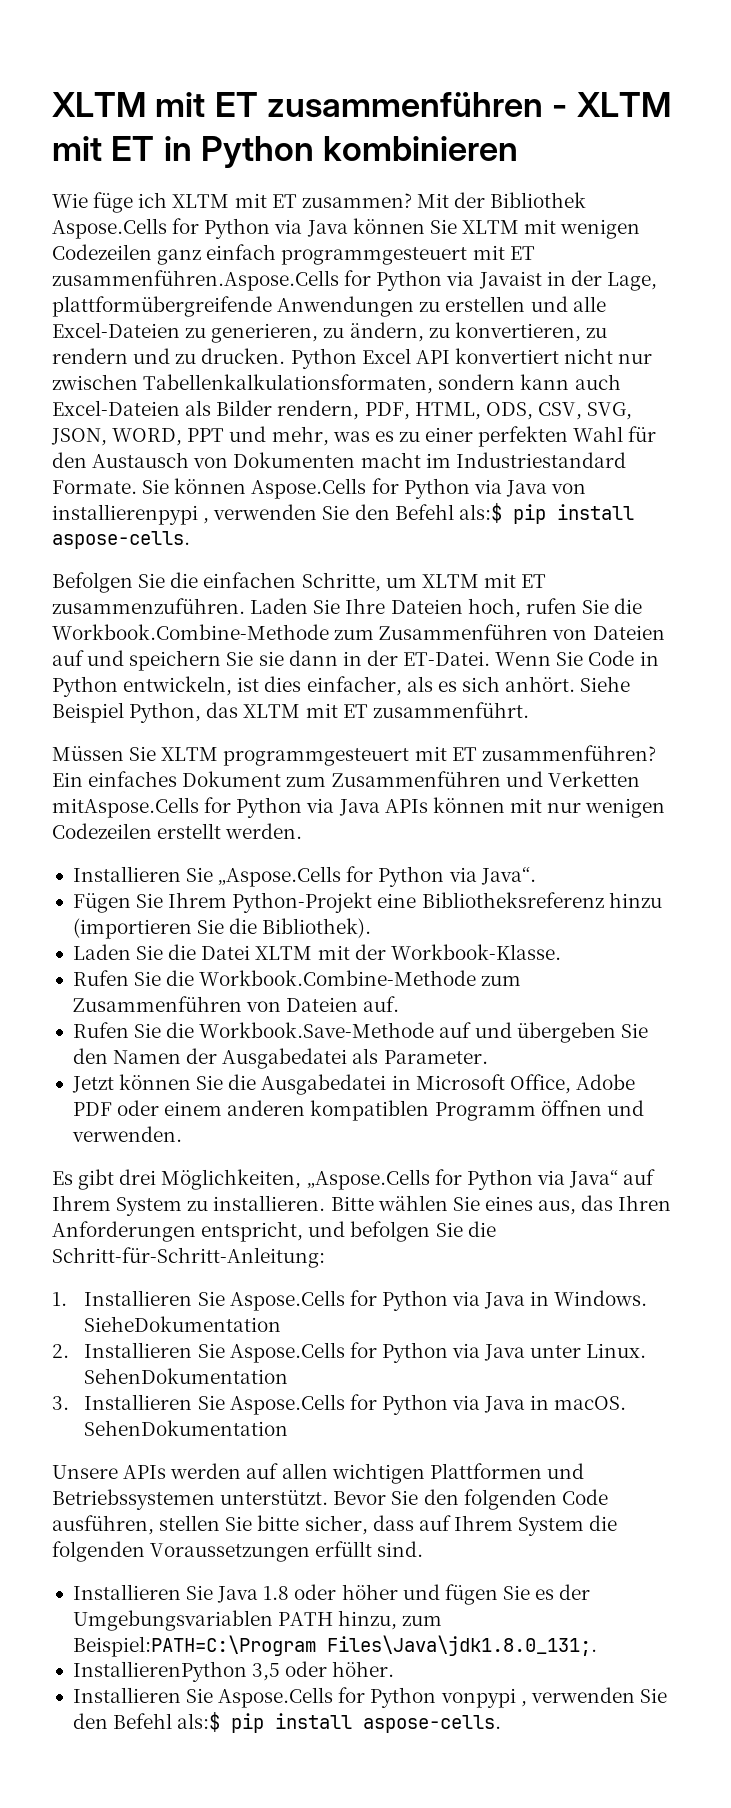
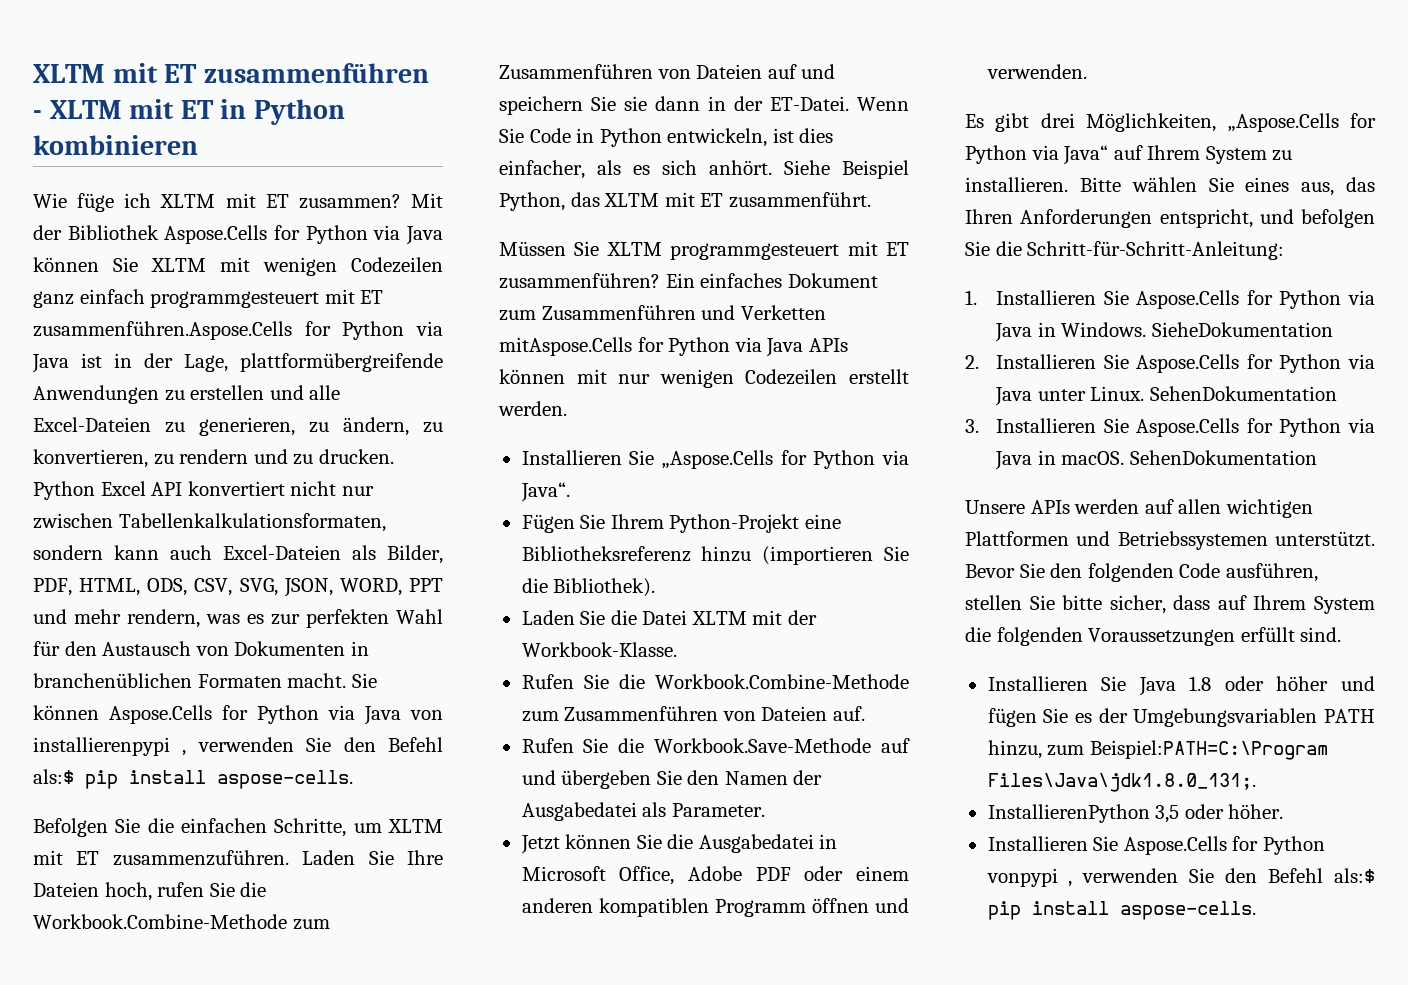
- Mit der Bibliothek Aspose.Cells for Python via Java können Sie XLTM mit wenigen Codezeilen ganz einfach programmgesteuert mit ET zusammenführen.Aspose.Cells for Python via Javaist in der Lage, plattformübergreifende Anwendungen zu erstellen und alle Excel-Dateien zu generieren, zu ändern, zu konvertieren, zu rendern und zu drucken.
+ Mit der Bibliothek Aspose.Cells for Python via Java können Sie XLTM mit wenigen Codezeilen ganz einfach programmgesteuert mit ET zusammenführen.Aspose.Cells for Python via Java ist in der Lage, plattformübergreifende Anwendungen zu erstellen und alle Excel-Dateien zu generieren, zu ändern, zu konvertieren, zu rendern und zu drucken.
- Python Excel API konvertiert nicht nur zwischen Tabellenkalkulationsformaten, sondern kann auch Excel-Dateien als Bilder rendern, PDF, HTML, ODS, CSV, SVG, JSON, WORD, PPT und mehr, was es zu einer perfekten Wahl für den Austausch von Dokumenten macht im Industriestandard Formate.
+ Python Excel API konvertiert nicht nur zwischen Tabellenkalkulationsformaten, sondern kann auch Excel-Dateien als Bilder, PDF, HTML, ODS, CSV, SVG, JSON, WORD, PPT und mehr rendern, was es zur perfekten Wahl für den Austausch von Dokumenten in branchenüblichen Formaten macht.

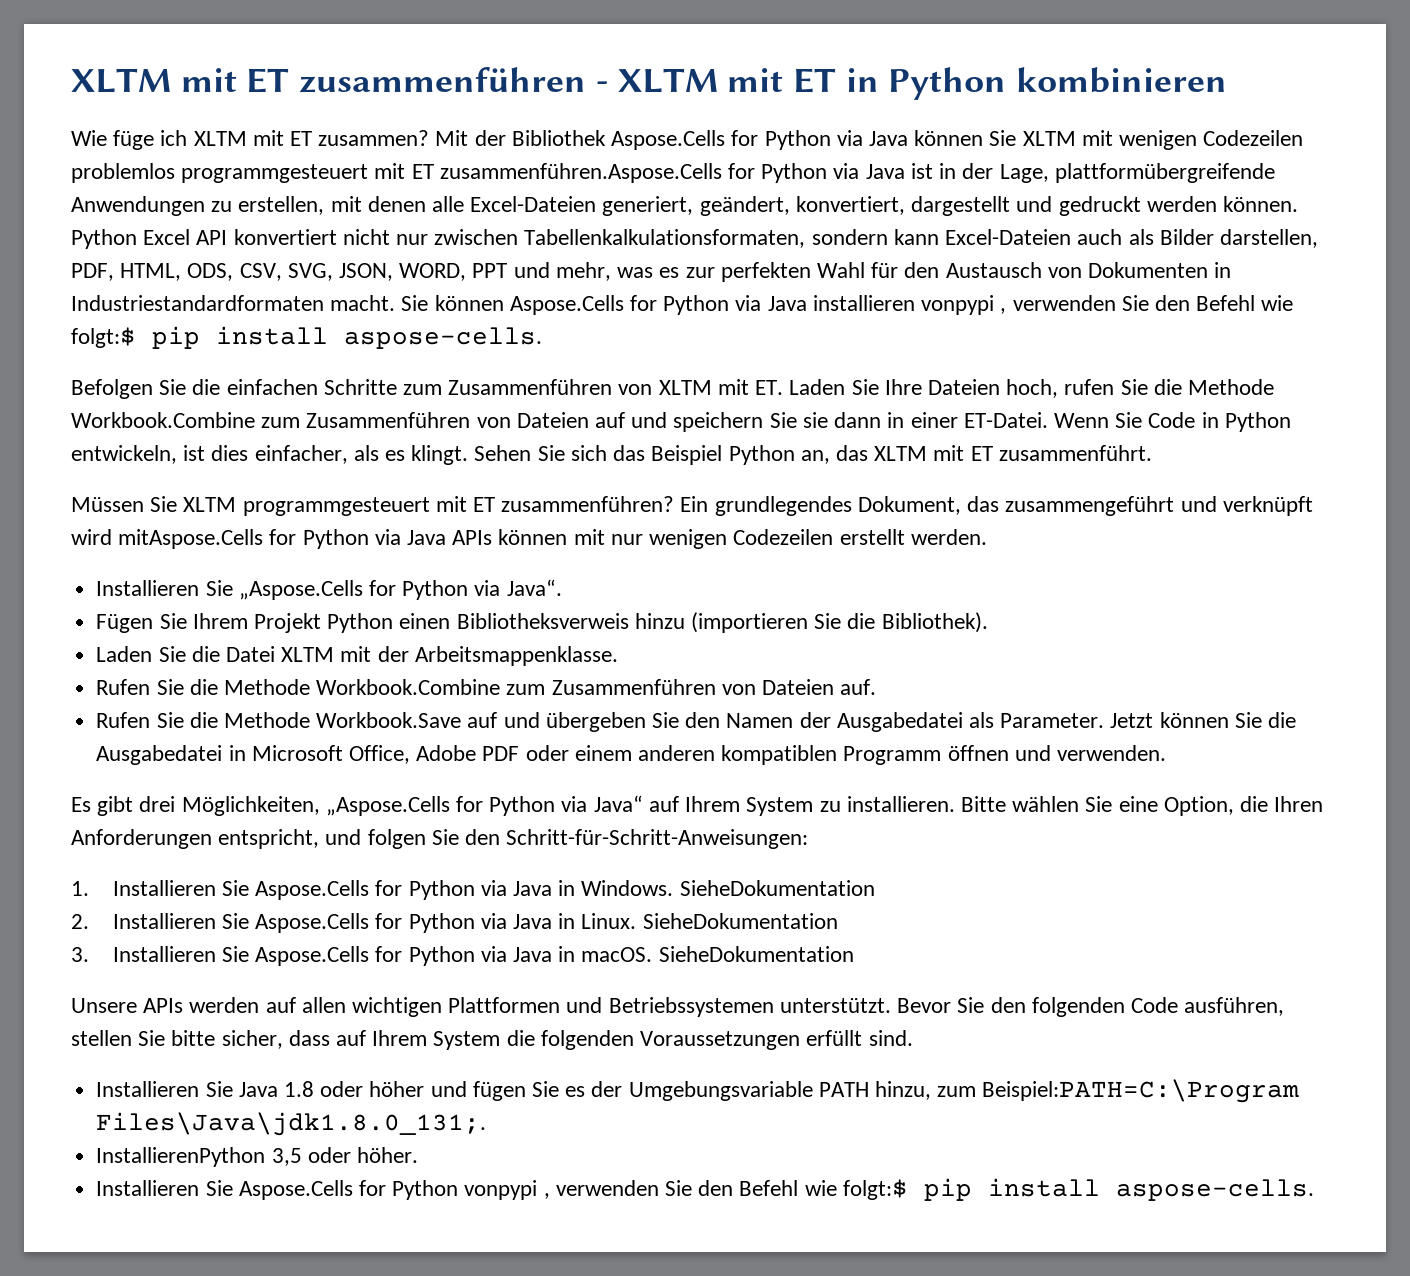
- Mit der Bibliothek Aspose.Cells for Python via Java können Sie XLTM mit wenigen Codezeilen ganz einfach programmgesteuert mit ET zusammenführen.Aspose.Cells for Python via Java ist in der Lage, plattformübergreifende Anwendungen zu erstellen und alle Excel-Dateien zu generieren, zu ändern, zu konvertieren, zu rendern und zu drucken.
+ Mit der Bibliothek Aspose.Cells for Python via Java können Sie XLTM mit wenigen Codezeilen problemlos programmgesteuert mit ET zusammenführen.Aspose.Cells for Python via Java ist in der Lage, plattformübergreifende Anwendungen zu erstellen, mit denen alle Excel-Dateien generiert, geändert, konvertiert, dargestellt und gedruckt werden können.
- Python Excel API konvertiert nicht nur zwischen Tabellenkalkulationsformaten, sondern kann auch Excel-Dateien als Bilder, PDF, HTML, ODS, CSV, SVG, JSON, WORD, PPT und mehr rendern, was es zur perfekten Wahl für den Austausch von Dokumenten in branchenüblichen Formaten macht.
+ Python Excel API konvertiert nicht nur zwischen Tabellenkalkulationsformaten, sondern kann Excel-Dateien auch als Bilder darstellen, PDF, HTML, ODS, CSV, SVG, JSON, WORD, PPT und mehr, was es zur perfekten Wahl für den Austausch von Dokumenten in Industriestandardformaten macht.
- Sie können Aspose.Cells for Python via Java von installierenpypi , verwenden Sie den Befehl als:$ pip install aspose-cells.
+ Sie können Aspose.Cells for Python via Java installieren vonpypi , verwenden Sie den Befehl wie folgt:$ pip install aspose-cells.
- Befolgen Sie die einfachen Schritte, um XLTM mit ET zusammenzuführen. Laden Sie Ihre Dateien hoch, rufen Sie die Workbook.Combine-Methode zum Zusammenführen von Dateien auf und speichern Sie sie dann in der ET-Datei.
+ Befolgen Sie die einfachen Schritte zum Zusammenführen von XLTM mit ET. Laden Sie Ihre Dateien hoch, rufen Sie die Methode Workbook.Combine zum Zusammenführen von Dateien auf und speichern Sie sie dann in einer ET-Datei.
- Wenn Sie Code in Python entwickeln, ist dies einfacher, als es sich anhört. Siehe Beispiel Python, das XLTM mit ET zusammenführt.
+ Wenn Sie Code in Python entwickeln, ist dies einfacher, als es klingt. Sehen Sie sich das Beispiel Python an, das XLTM mit ET zusammenführt.
- Ein einfaches Dokument zum Zusammenführen und Verketten mitAspose.Cells for Python via Java APIs können mit nur wenigen Codezeilen erstellt werden.
+ Ein grundlegendes Dokument, das zusammengeführt und verknüpft wird mitAspose.Cells for Python via Java APIs können mit nur wenigen Codezeilen erstellt werden.
- Fügen Sie Ihrem Python-Projekt eine Bibliotheksreferenz hinzu (importieren Sie die Bibliothek).
+ Fügen Sie Ihrem Projekt Python einen Bibliotheksverweis hinzu (importieren Sie die Bibliothek).
- Laden Sie die Datei XLTM mit der Workbook-Klasse.
- Rufen Sie die Workbook.Combine-Methode zum Zusammenführen von Dateien auf.
+ Laden Sie die Datei XLTM mit der Arbeitsmappenklasse.
+ Rufen Sie die Methode Workbook.Combine zum Zusammenführen von Dateien auf.
- Rufen Sie die Workbook.Save-Methode auf und übergeben Sie den Namen der Ausgabedatei als Parameter.
- Jetzt können Sie die Ausgabedatei in Microsoft Office, Adobe PDF oder einem anderen kompatiblen Programm öffnen und verwenden.
+ Rufen Sie die Methode Workbook.Save auf und übergeben Sie den Namen der Ausgabedatei als Parameter. Jetzt können Sie die Ausgabedatei in Microsoft Office, Adobe PDF oder einem anderen kompatiblen Programm öffnen und verwenden.
- Bitte wählen Sie eines aus, das Ihren Anforderungen entspricht, und befolgen Sie die Schritt-für-Schritt-Anleitung:
+ Bitte wählen Sie eine Option, die Ihren Anforderungen entspricht, und folgen Sie den Schritt-für-Schritt-Anweisungen:
- 2. Installieren Sie Aspose.Cells for Python via Java unter Linux. SehenDokumentation
+ 2. Installieren Sie Aspose.Cells for Python via Java in Linux. SieheDokumentation
- 3. Installieren Sie Aspose.Cells for Python via Java in macOS. SehenDokumentation
+ 3. Installieren Sie Aspose.Cells for Python via Java in macOS. SieheDokumentation
- Installieren Sie Java 1.8 oder höher und fügen Sie es der Umgebungsvariablen PATH hinzu, zum Beispiel:PATH=C:\Program Files\Java\jdk1.8.0_131;.
+ Installieren Sie Java 1.8 oder höher und fügen Sie es der Umgebungsvariable PATH hinzu, zum Beispiel:PATH=C:\Program Files\Java\jdk1.8.0_131;.
- Installieren Sie Aspose.Cells for Python vonpypi , verwenden Sie den Befehl als:$ pip install aspose-cells.
+ Installieren Sie Aspose.Cells for Python vonpypi , verwenden Sie den Befehl wie folgt:$ pip install aspose-cells.

